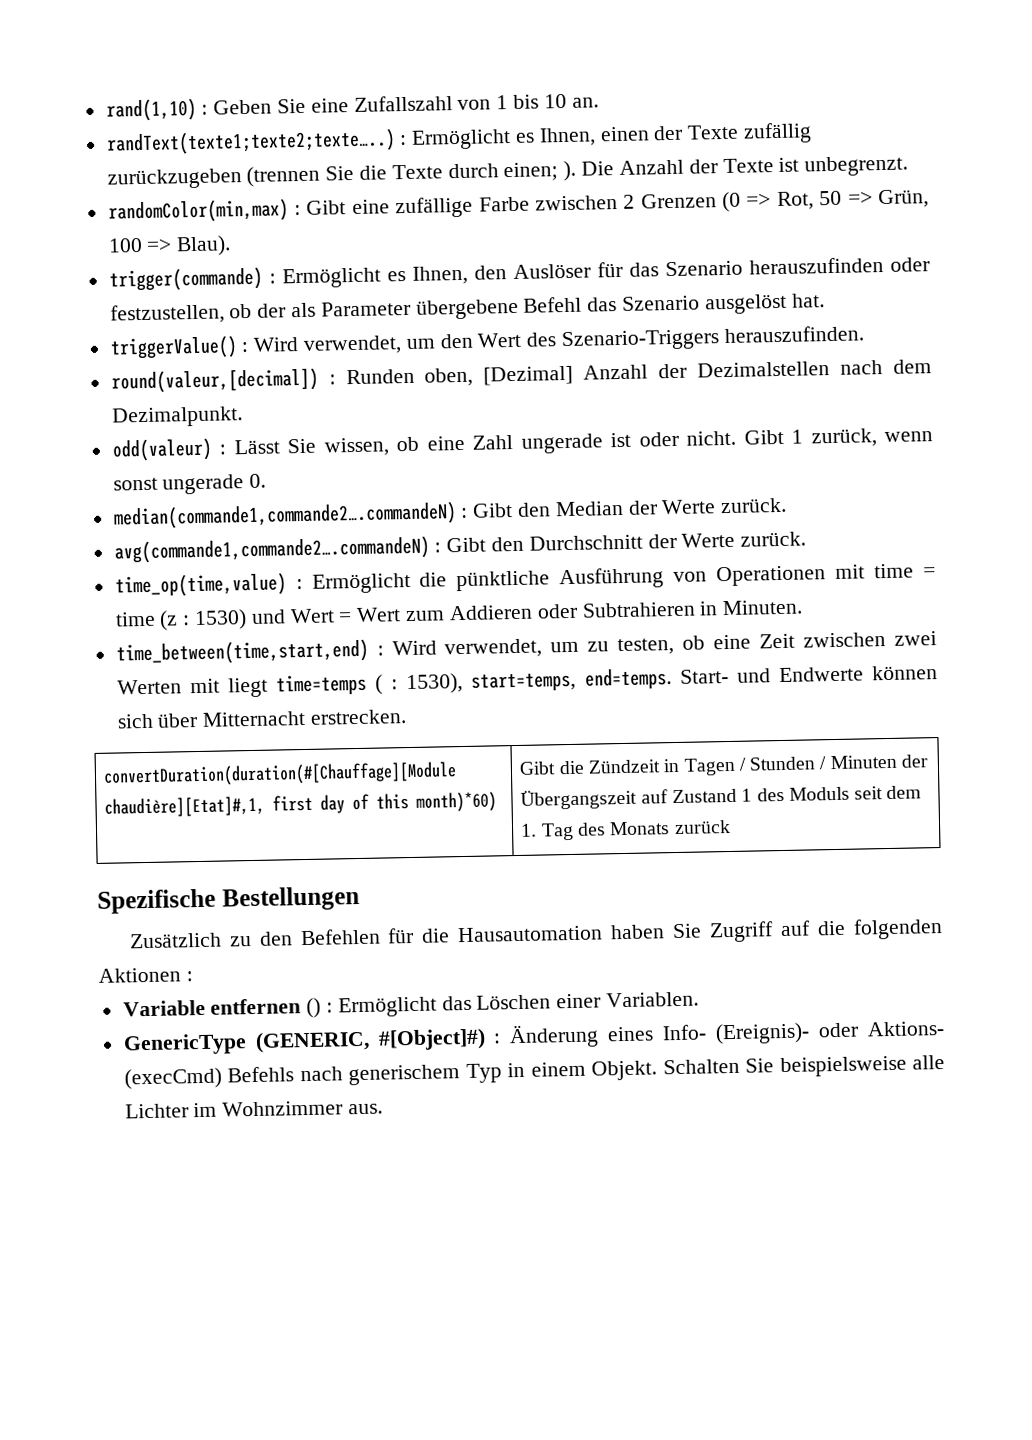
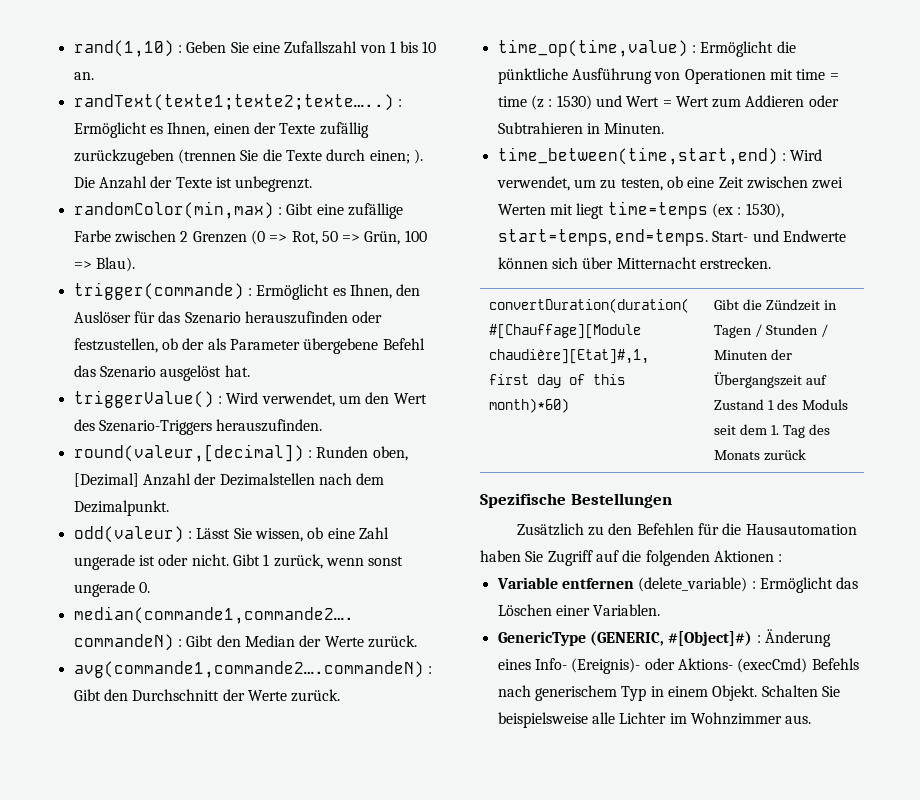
- time_between(time,start,end) : Wird verwendet, um zu testen, ob eine Zeit zwischen zwei Werten mit liegt time=temps ( : 1530), start=temps, end=temps.
+ time_between(time,start,end) : Wird verwendet, um zu testen, ob eine Zeit zwischen zwei Werten mit liegt time=temps (ex : 1530), start=temps, end=temps.
- Variable entfernen () : Ermöglicht das Löschen einer Variablen.
+ Variable entfernen (delete_variable) : Ermöglicht das Löschen einer Variablen.

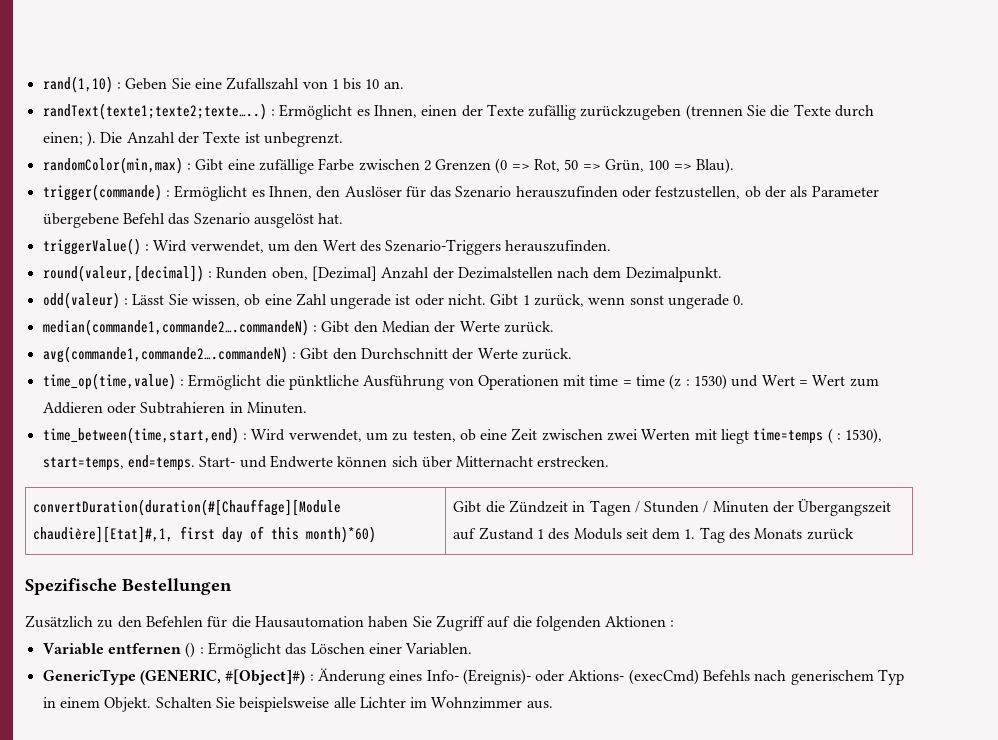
- time_between(time,start,end) : Wird verwendet, um zu testen, ob eine Zeit zwischen zwei Werten mit liegt time=temps (ex : 1530), start=temps, end=temps.
+ time_between(time,start,end) : Wird verwendet, um zu testen, ob eine Zeit zwischen zwei Werten mit liegt time=temps ( : 1530), start=temps, end=temps.
- Variable entfernen (delete_variable) : Ermöglicht das Löschen einer Variablen.
+ Variable entfernen () : Ermöglicht das Löschen einer Variablen.

